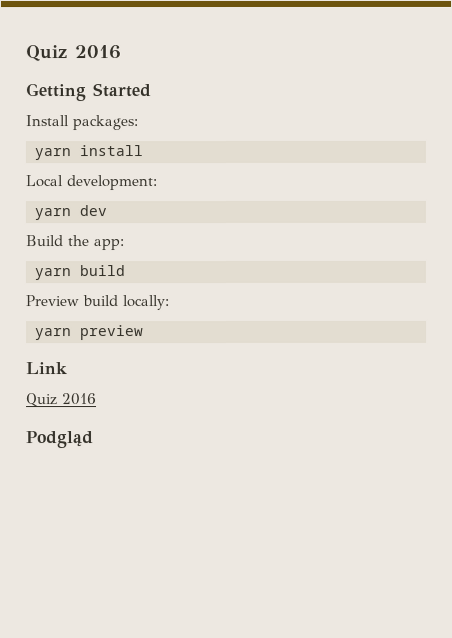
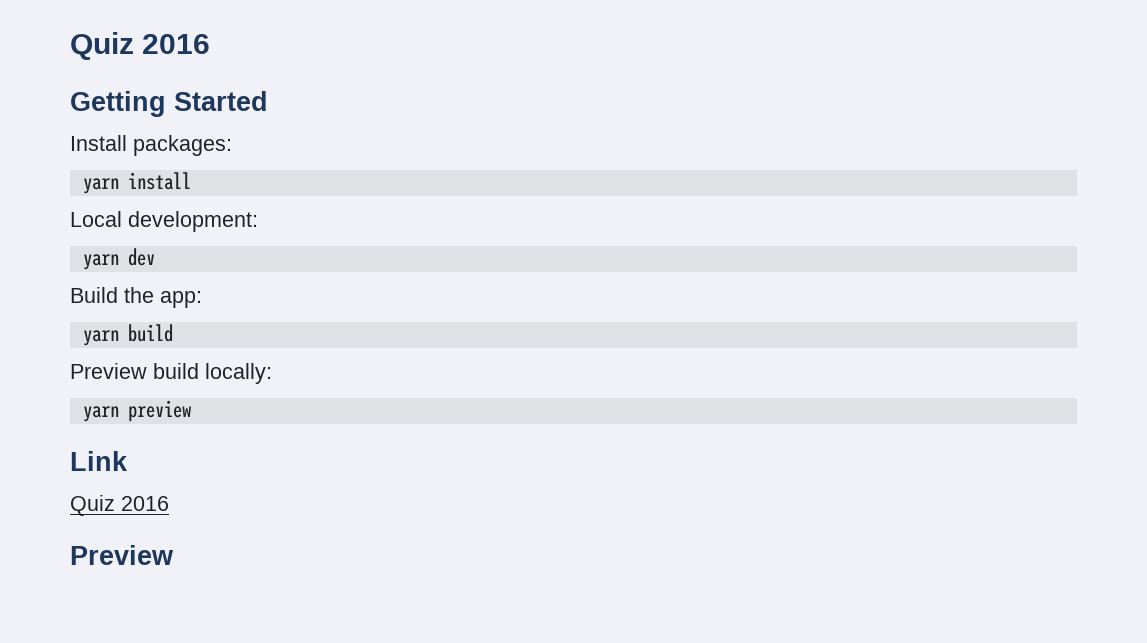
  Link
  Quiz 2016
- Podgląd
+ Preview

